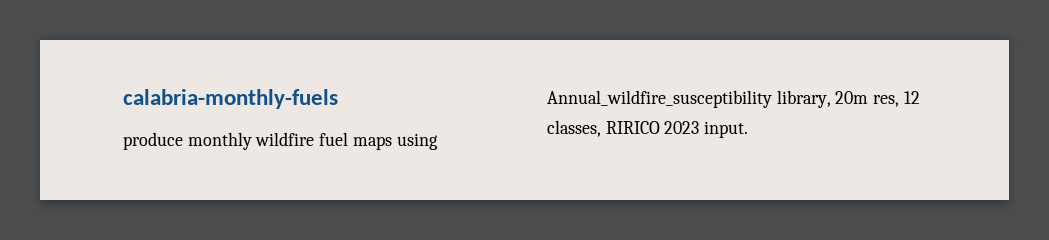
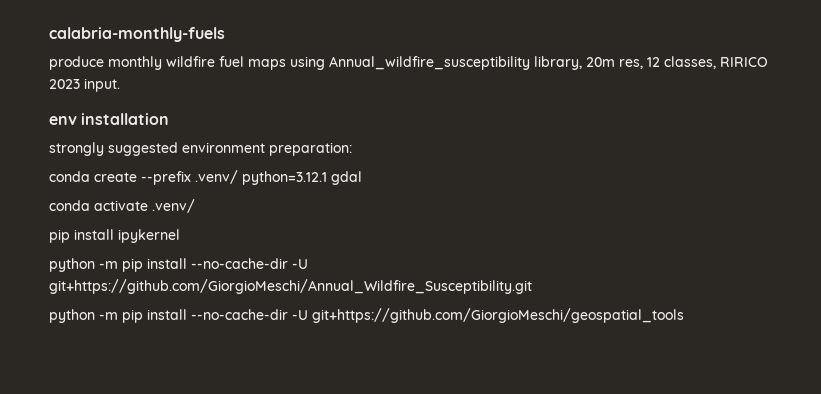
+ env installation
+ strongly suggested environment preparation:
+ conda create --prefix .venv/ python=3.12.1 gdal
+ conda activate .venv/
+ pip install ipykernel
+ python -m pip install --no-cache-dir -U git+https://github.com/GiorgioMeschi/Annual_Wildfire_Susceptibility.git
+ python -m pip install --no-cache-dir -U git+https://github.com/GiorgioMeschi/geospatial_tools

